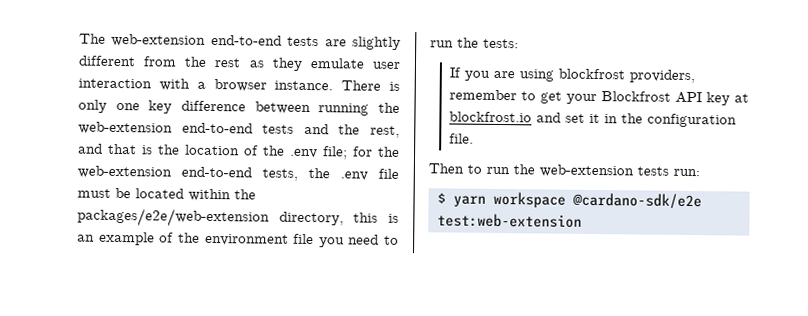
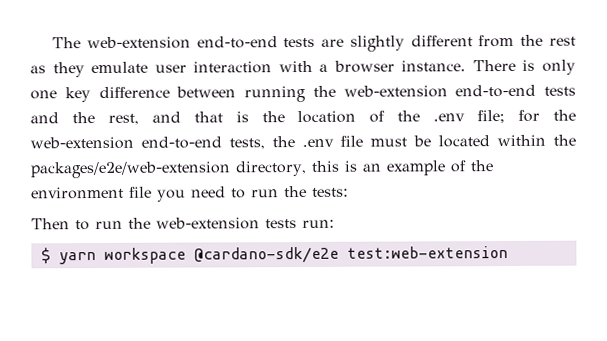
- If you are using blockfrost providers, remember to get your Blockfrost API key at blockfrost.io and set it in the configuration file.

